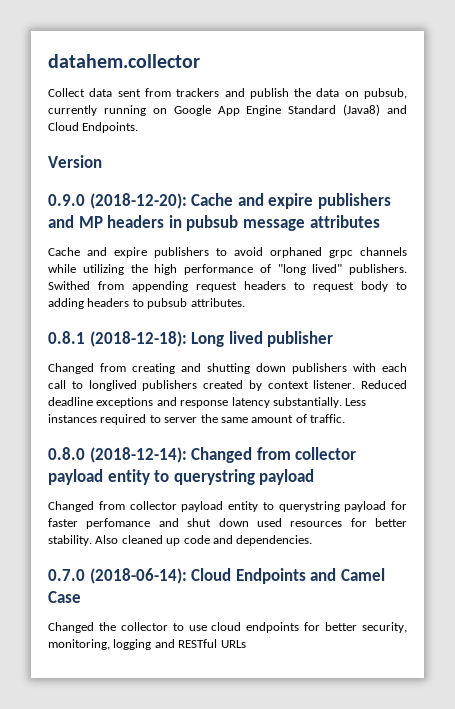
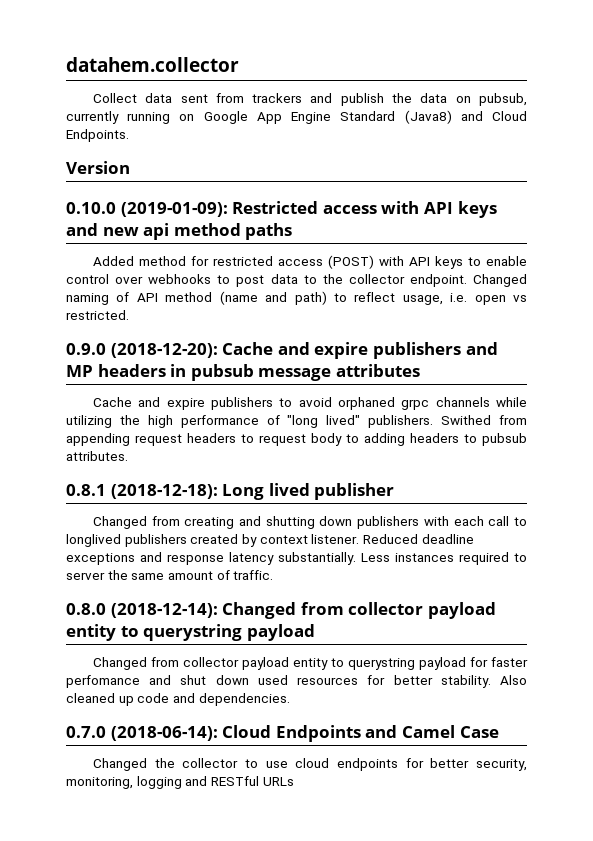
+ 0.10.0 (2019-01-09): Restricted access with API keys and new api method paths
+ Added method for restricted access (POST) with API keys to enable control over webhooks to post data to the collector endpoint. Changed naming of API method (name and path) to reflect usage, i.e. open vs restricted.

